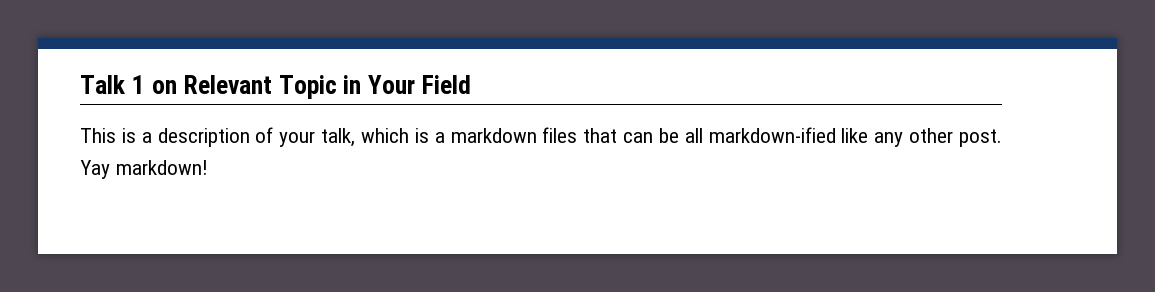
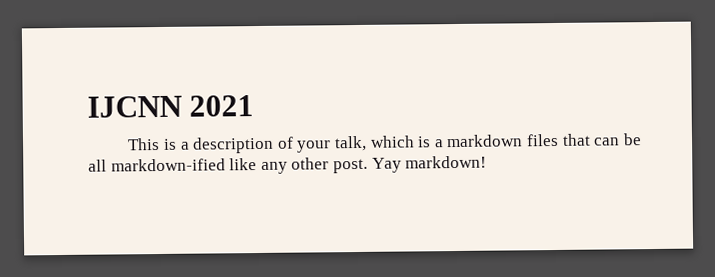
- Talk 1 on Relevant Topic in Your Field
+ IJCNN 2021

